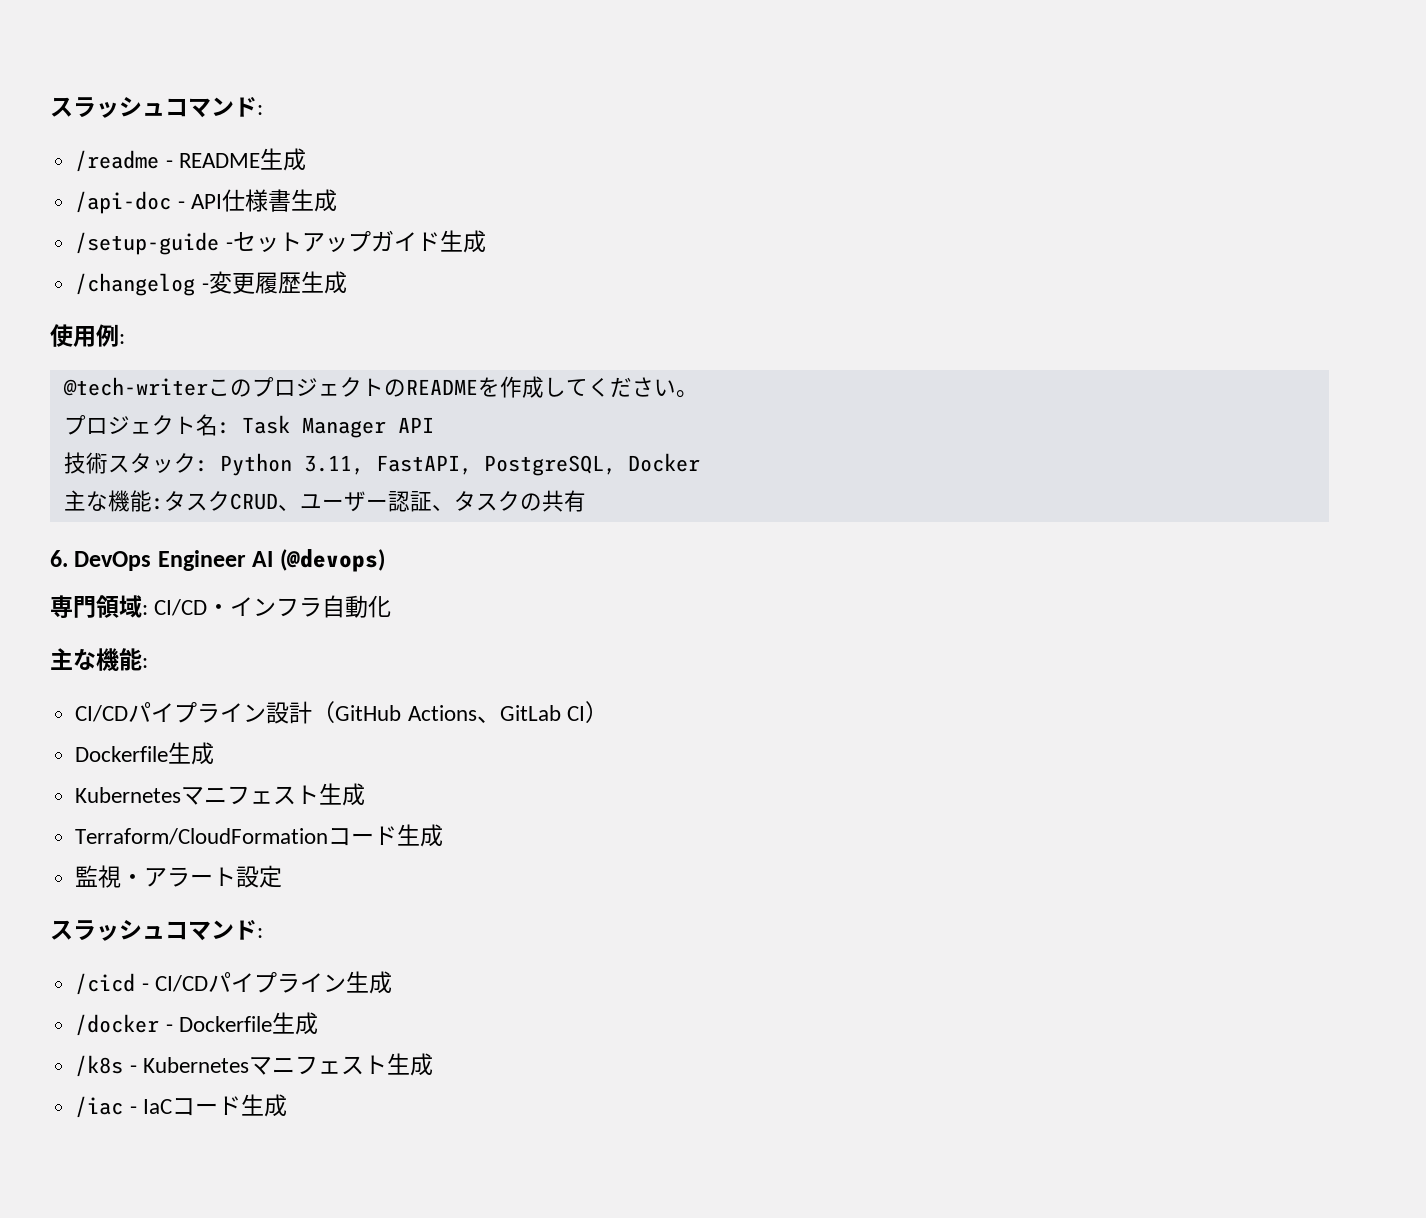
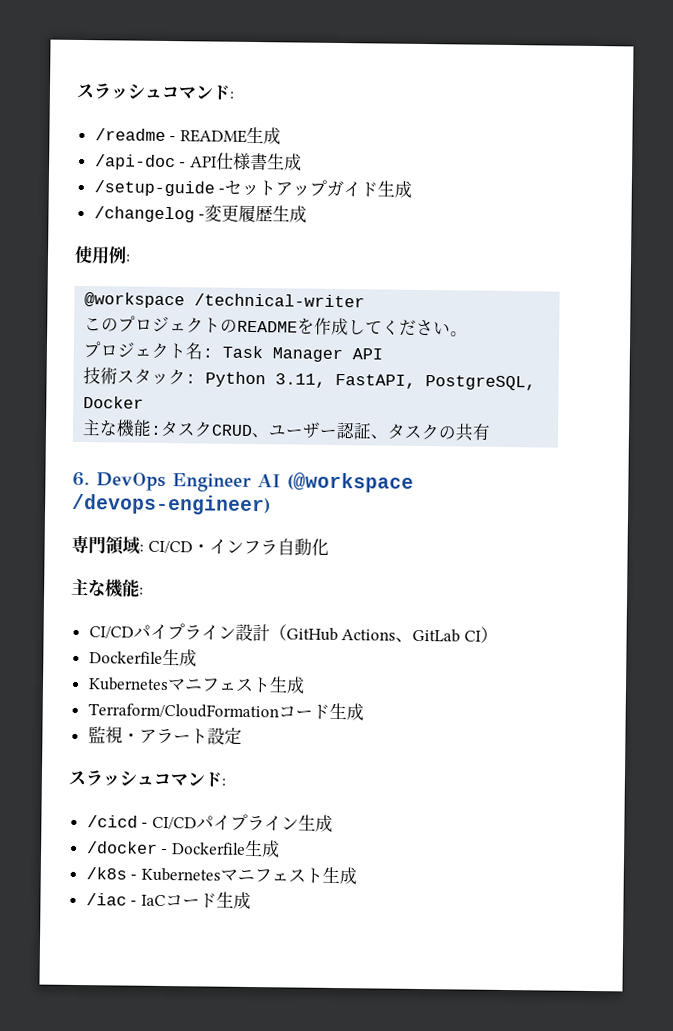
- @tech-writerこのプロジェクトのREADMEを作成してください。
+ @workspace /technical-writer
+ このプロジェクトのREADMEを作成してください。
- 6. DevOps Engineer AI (@devops)
+ 6. DevOps Engineer AI (@workspace /devops-engineer)

